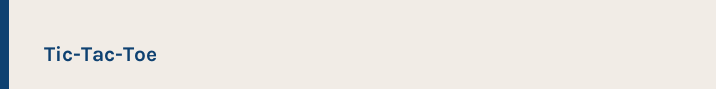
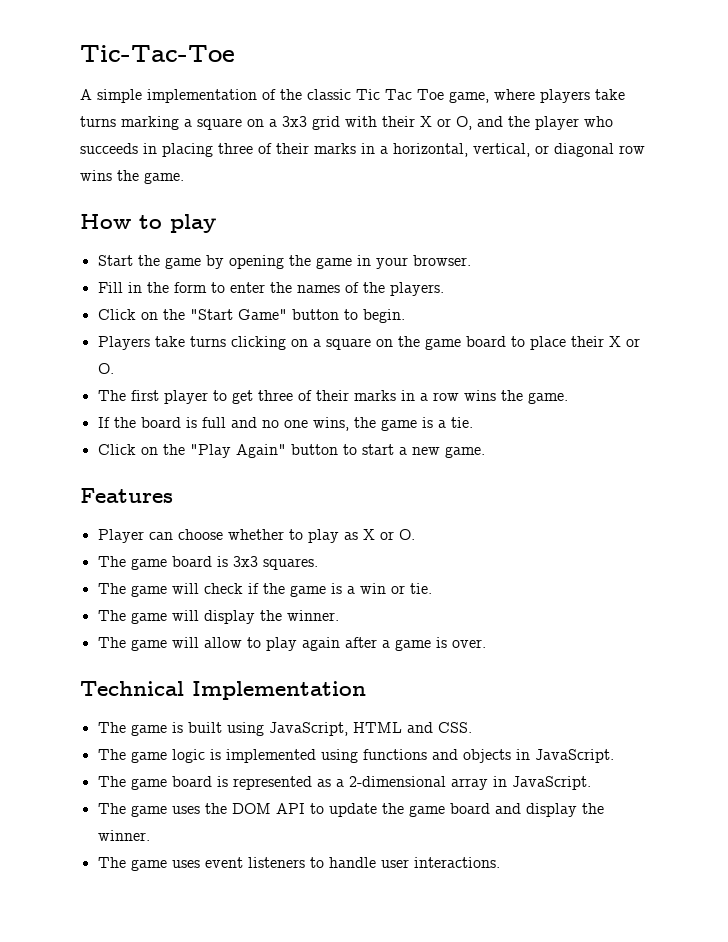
+ A simple implementation of the classic Tic Tac Toe game, where players take turns marking a square on a 3x3 grid with their X or O, and the player who succeeds in placing three of their marks in a horizontal, vertical, or diagonal row wins the game.
+ How to play
+ Start the game by opening the game in your browser.
+ Fill in the form to enter the names of the players.
+ Click on the "Start Game" button to begin.
+ Players take turns clicking on a square on the game board to place their X or O.
+ The first player to get three of their marks in a row wins the game.
+ If the board is full and no one wins, the game is a tie.
+ Click on the "Play Again" button to start a new game.
+ Features
+ Player can choose whether to play as X or O.
+ The game board is 3x3 squares.
+ The game will check if the game is a win or tie.
+ The game will display the winner.
+ The game will allow to play again after a game is over.
+ Technical Implementation
+ The game is built using JavaScript, HTML and CSS.
+ The game logic is implemented using functions and objects in JavaScript.
+ The game board is represented as a 2-dimensional array in JavaScript.
+ The game uses the DOM API to update the game board and display the winner.
+ The game uses event listeners to handle user interactions.

